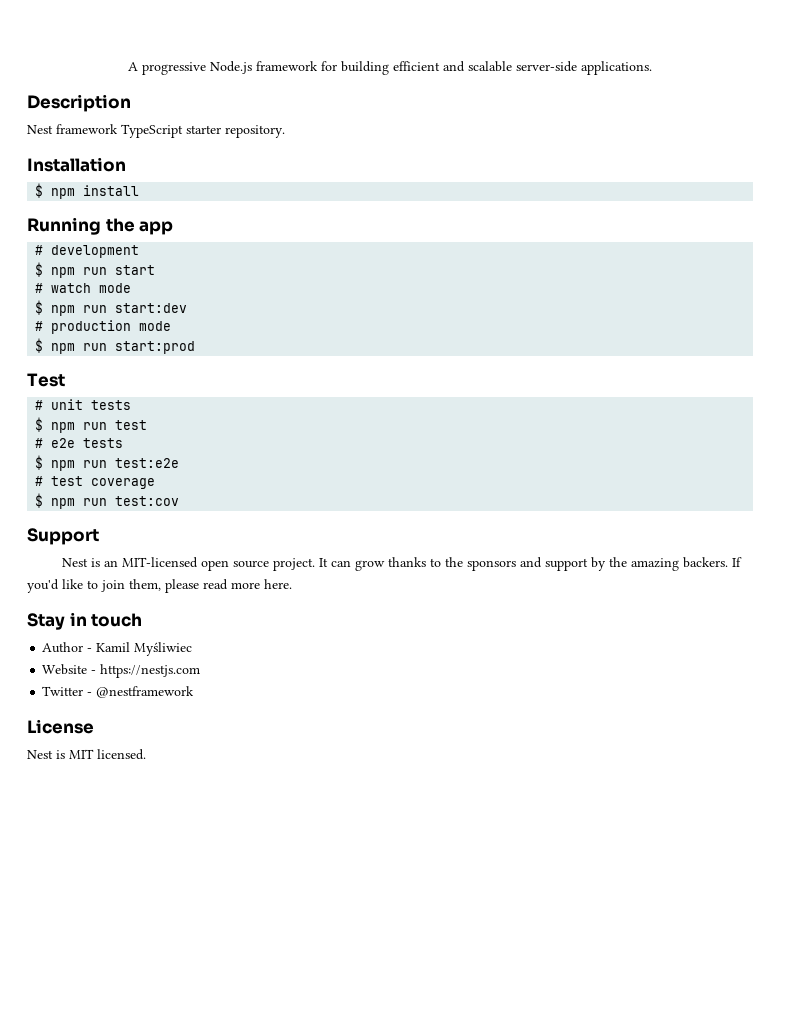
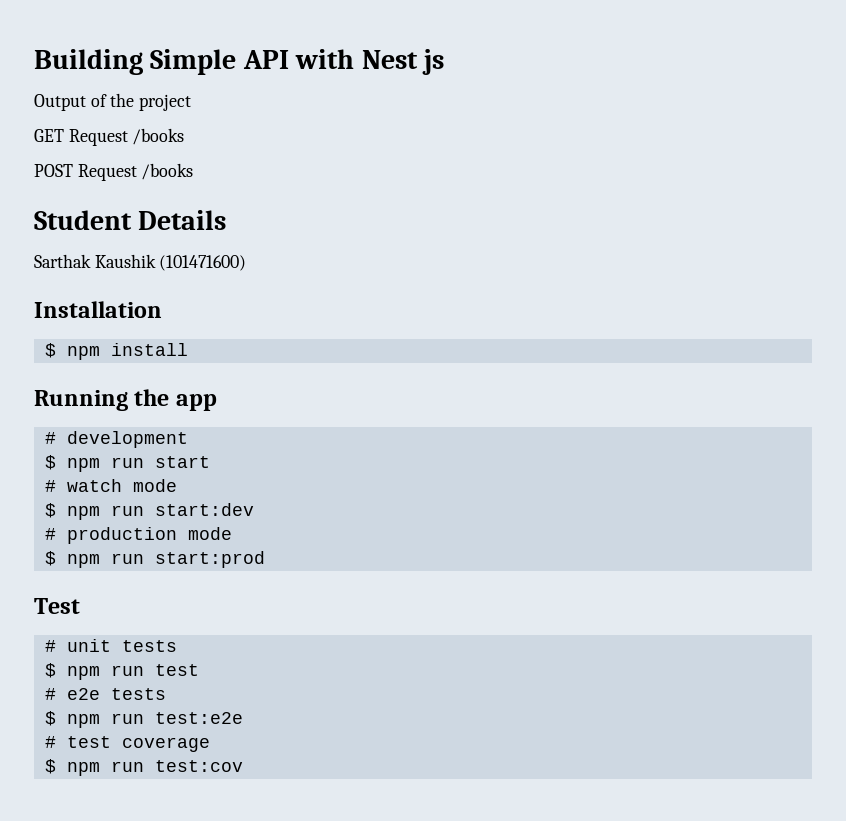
- A progressive Node.js framework for building efficient and scalable server-side applications.
- Description
- Nest framework TypeScript starter repository.
+ Building Simple API with Nest js
+ Output of the project
+ GET Request /books
+ POST Request /books
+ Student Details
+ Sarthak Kaushik (101471600)
- Support
- Nest is an MIT-licensed open source project. It can grow thanks to the sponsors and support by the amazing backers. If you'd like to join them, please read more here.
- Stay in touch
- Author - Kamil Myśliwiec
- Website - https://nestjs.com
- Twitter - @nestframework
- License
- Nest is MIT licensed.

